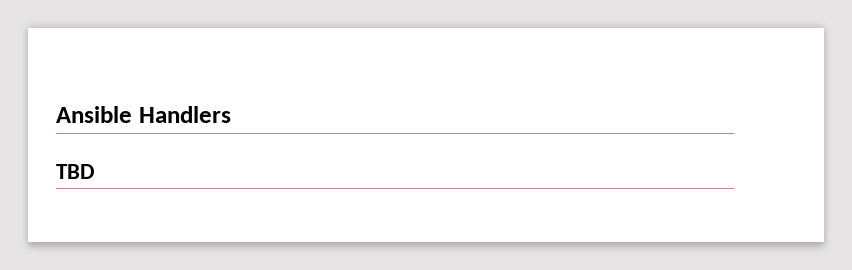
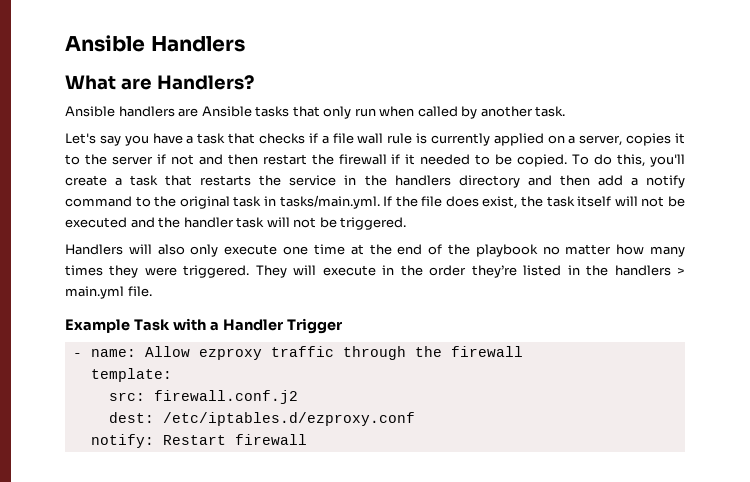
- TBD
+ What are Handlers?
+ Ansible handlers are Ansible tasks that only run when called by another task.
+ Let's say you have a task that checks if a file wall rule is currently applied on a server, copies it to the server if not and then restart the firewall if it needed to be copied. To do this, you'll create a task that restarts the service in the handlers directory and then add a notify command to the original task in tasks/main.yml. If the file does exist, the task itself will not be executed and the handler task will not be triggered.
+ Handlers will also only execute one time at the end of the playbook no matter how many times they were triggered. They will execute in the order they’re listed in the handlers > main.yml file.
+ Example Task with a Handler Trigger
+ - name: Allow ezproxy traffic through the firewall
+ template:
+ src: firewall.conf.j2
+ dest: /etc/iptables.d/ezproxy.conf
+ notify: Restart firewall

